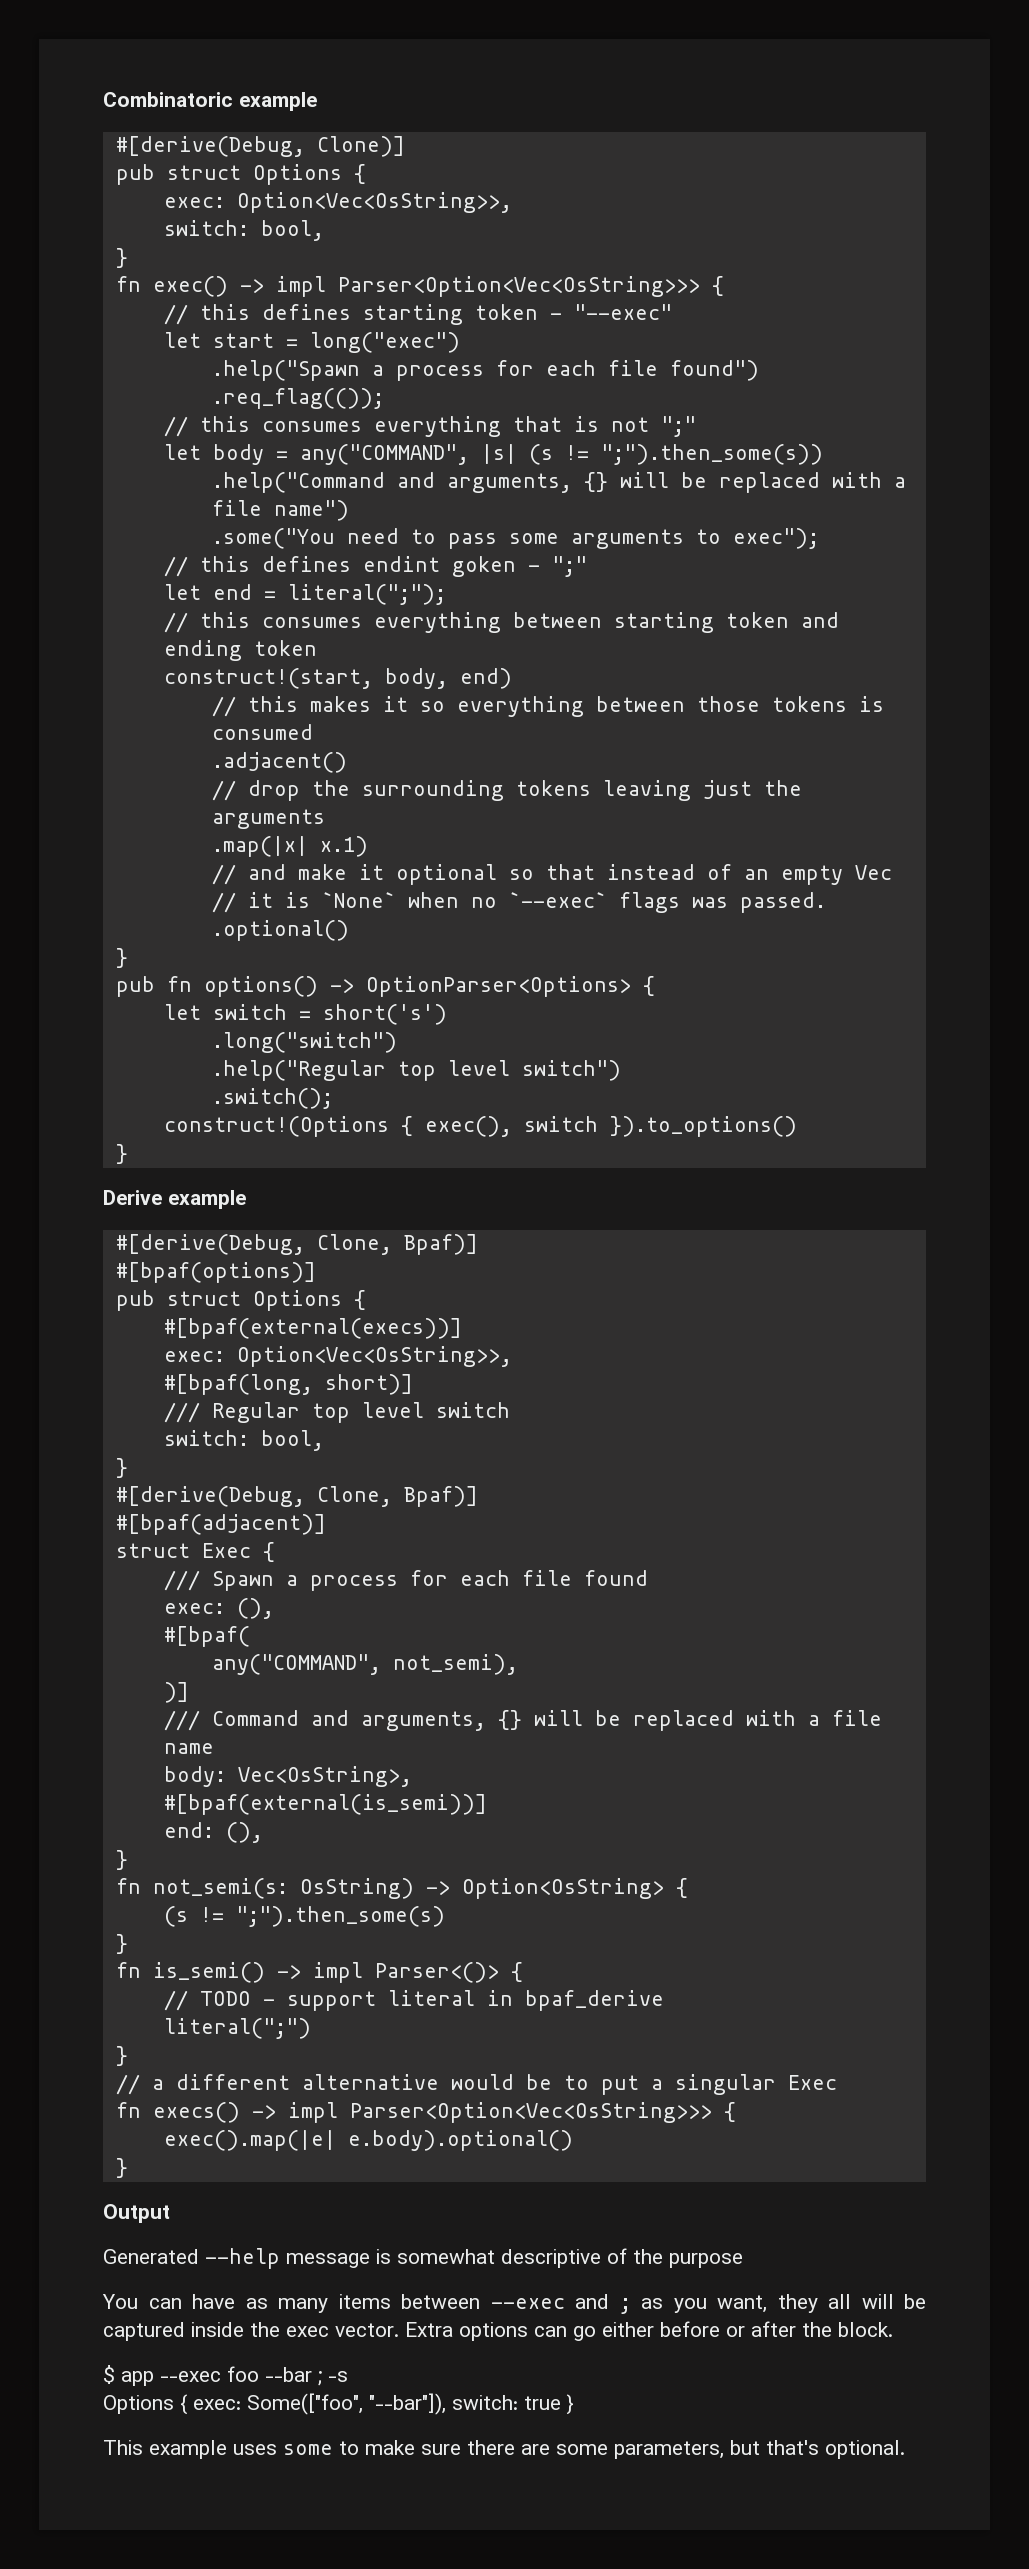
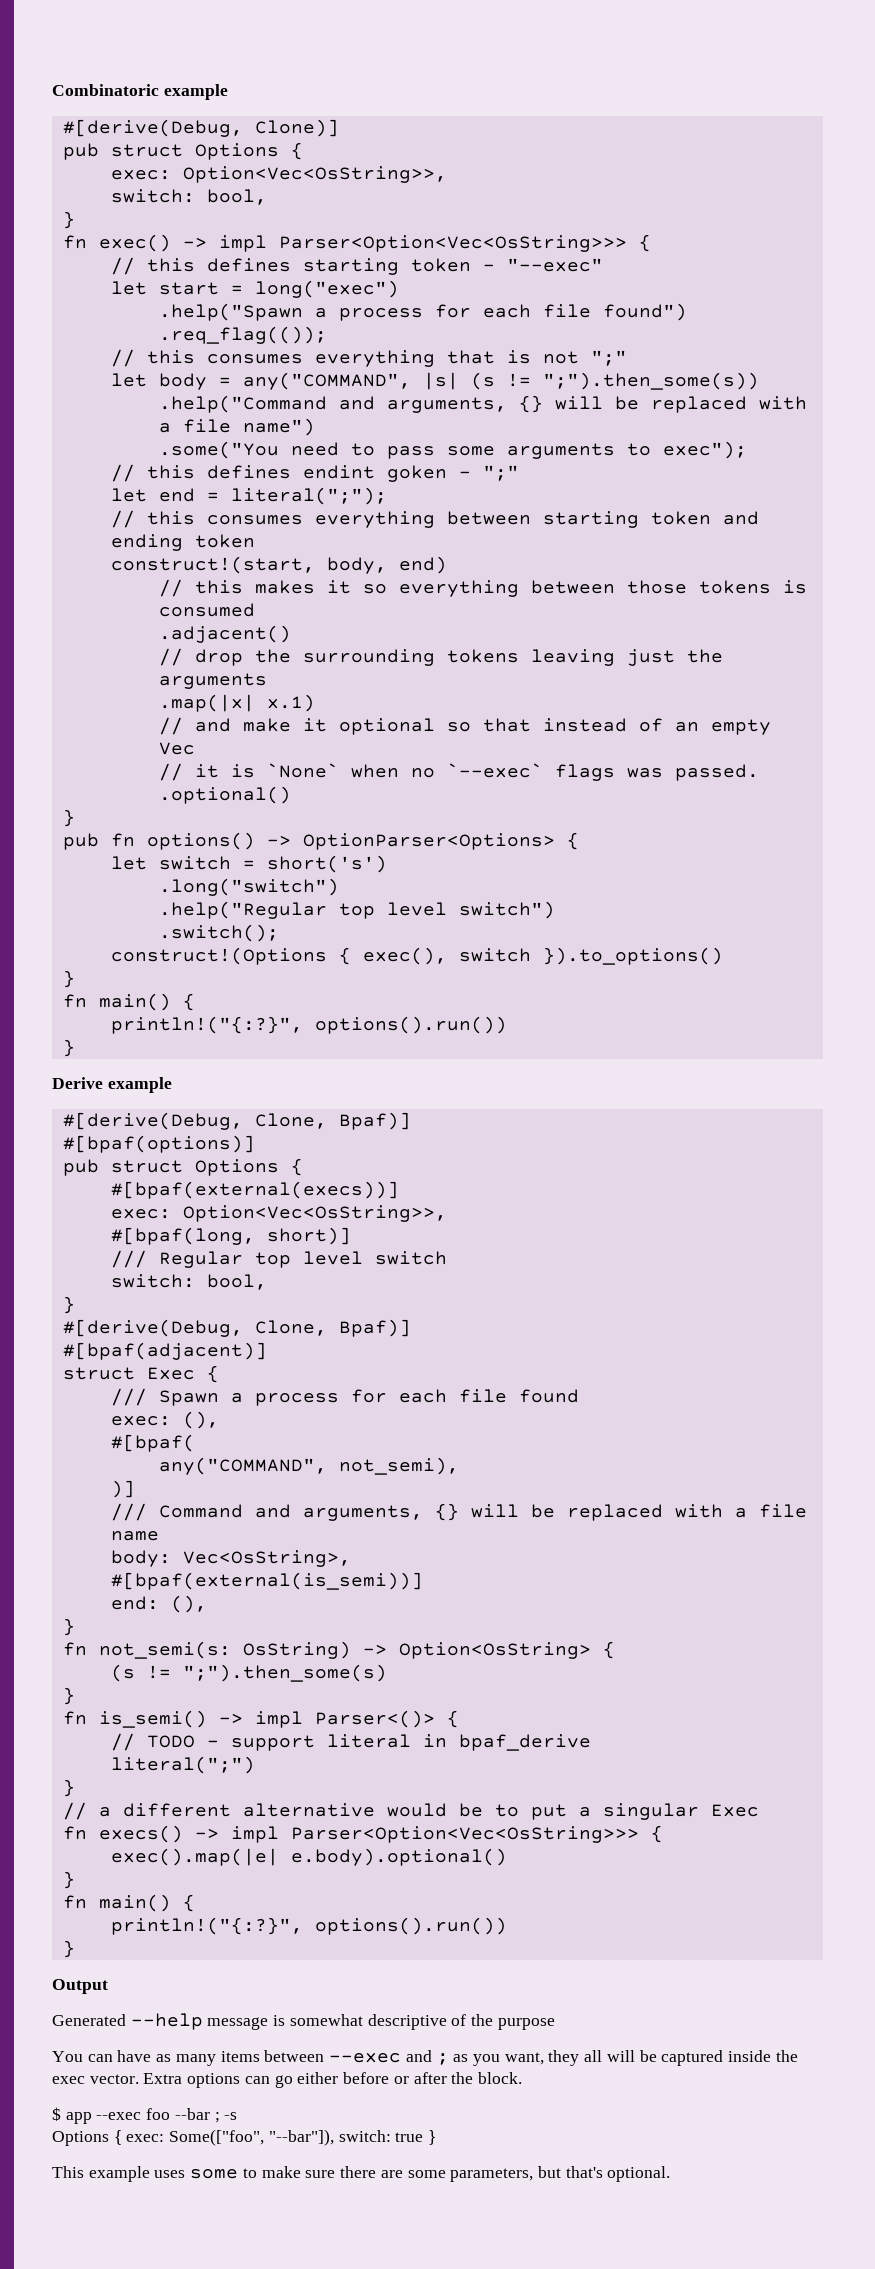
  construct!(Options { exec(), switch }).to_options()
+ }
+ fn main() {
+ println!("{:?}", options().run())
  exec().map(|e| e.body).optional()
+ }
+ fn main() {
+ println!("{:?}", options().run())

